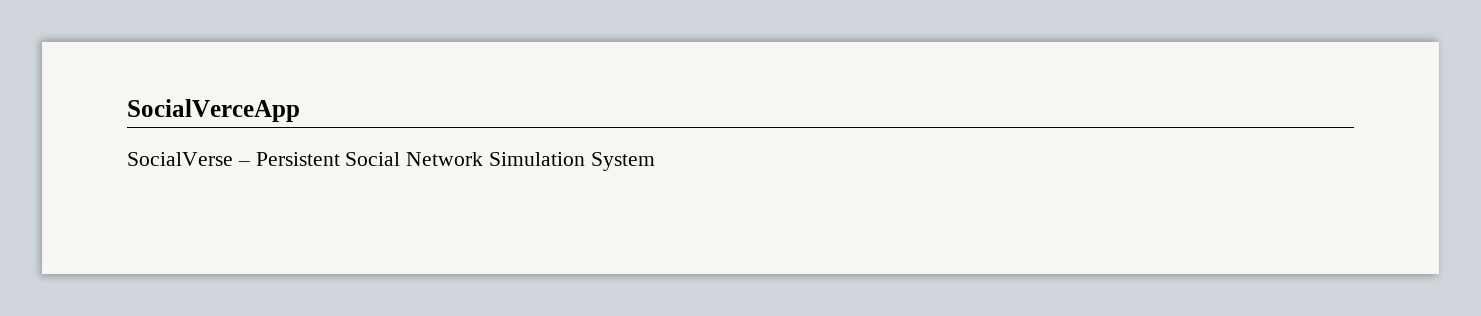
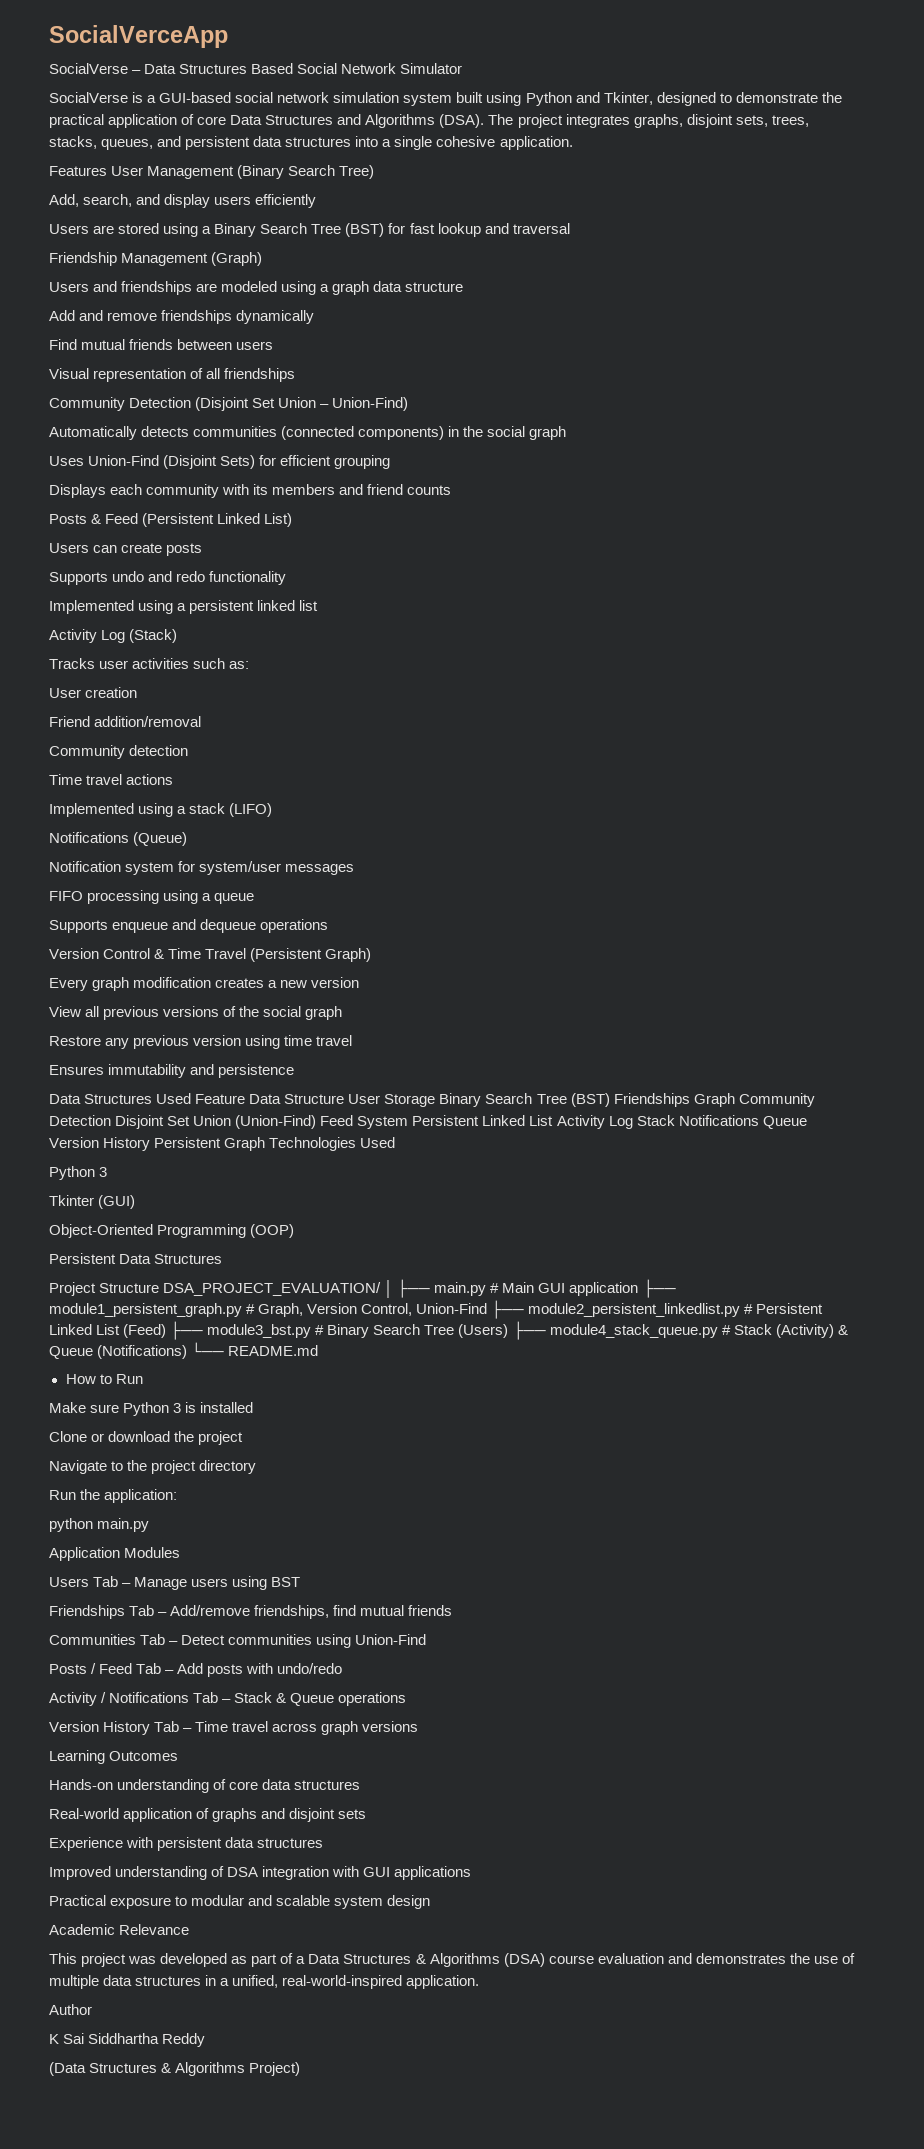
- SocialVerse – Persistent Social Network Simulation System
+ SocialVerse – Data Structures Based Social Network Simulator
+ SocialVerse is a GUI-based social network simulation system built using Python and Tkinter, designed to demonstrate the practical application of core Data Structures and Algorithms (DSA). The project integrates graphs, disjoint sets, trees, stacks, queues, and persistent data structures into a single cohesive application.
+ Features User Management (Binary Search Tree)
+ Add, search, and display users efficiently
+ Users are stored using a Binary Search Tree (BST) for fast lookup and traversal
+ Friendship Management (Graph)
+ Users and friendships are modeled using a graph data structure
+ Add and remove friendships dynamically
+ Find mutual friends between users
+ Visual representation of all friendships
+ Community Detection (Disjoint Set Union – Union-Find)
+ Automatically detects communities (connected components) in the social graph
+ Uses Union-Find (Disjoint Sets) for efficient grouping
+ Displays each community with its members and friend counts
+ Posts & Feed (Persistent Linked List)
+ Users can create posts
+ Supports undo and redo functionality
+ Implemented using a persistent linked list
+ Activity Log (Stack)
+ Tracks user activities such as:
+ User creation
+ Friend addition/removal
+ Community detection
+ Time travel actions
+ Implemented using a stack (LIFO)
+ Notifications (Queue)
+ Notification system for system/user messages
+ FIFO processing using a queue
+ Supports enqueue and dequeue operations
+ Version Control & Time Travel (Persistent Graph)
+ Every graph modification creates a new version
+ View all previous versions of the social graph
+ Restore any previous version using time travel
+ Ensures immutability and persistence
+ Data Structures Used Feature Data Structure User Storage Binary Search Tree (BST) Friendships Graph Community Detection Disjoint Set Union (Union-Find) Feed System Persistent Linked List Activity Log Stack Notifications Queue Version History Persistent Graph Technologies Used
+ Python 3
+ Tkinter (GUI)
+ Object-Oriented Programming (OOP)
+ Persistent Data Structures
+ Project Structure DSA_PROJECT_EVALUATION/ │ ├── main.py # Main GUI application ├── module1_persistent_graph.py # Graph, Version Control, Union-Find ├── module2_persistent_linkedlist.py # Persistent Linked List (Feed) ├── module3_bst.py # Binary Search Tree (Users) ├── module4_stack_queue.py # Stack (Activity) & Queue (Notifications) └── README.md
+ How to Run
+ Make sure Python 3 is installed
+ Clone or download the project
+ Navigate to the project directory
+ Run the application:
+ python main.py
+ Application Modules
+ Users Tab – Manage users using BST
+ Friendships Tab – Add/remove friendships, find mutual friends
+ Communities Tab – Detect communities using Union-Find
+ Posts / Feed Tab – Add posts with undo/redo
+ Activity / Notifications Tab – Stack & Queue operations
+ Version History Tab – Time travel across graph versions
+ Learning Outcomes
+ Hands-on understanding of core data structures
+ Real-world application of graphs and disjoint sets
+ Experience with persistent data structures
+ Improved understanding of DSA integration with GUI applications
+ Practical exposure to modular and scalable system design
+ Academic Relevance
+ This project was developed as part of a Data Structures & Algorithms (DSA) course evaluation and demonstrates the use of multiple data structures in a unified, real-world-inspired application.
+ Author
+ K Sai Siddhartha Reddy
+ (Data Structures & Algorithms Project)

